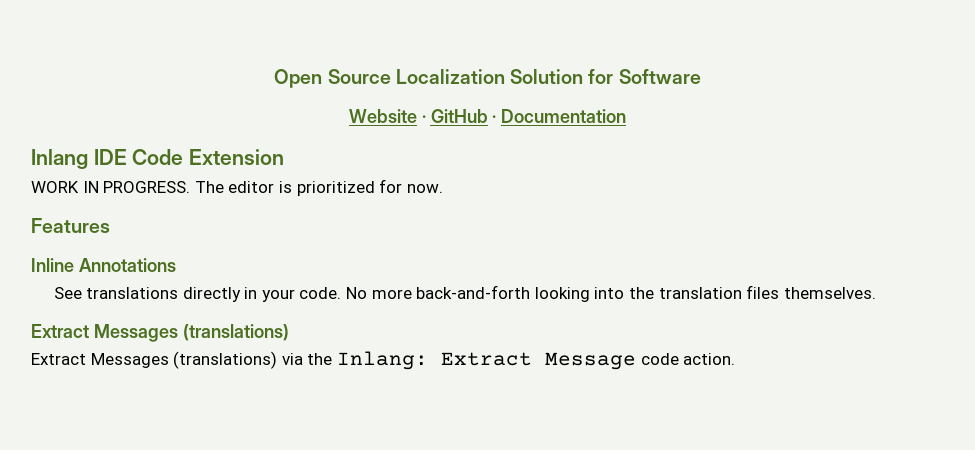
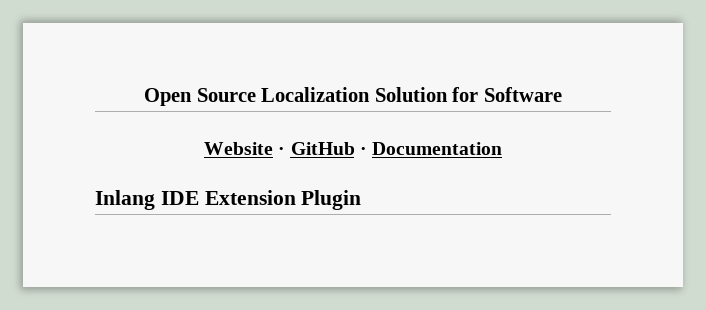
- Inlang IDE Code Extension
- WORK IN PROGRESS. The editor is prioritized for now.
- Features
- Inline Annotations
- See translations directly in your code. No more back-and-forth looking into the translation files themselves.
- Extract Messages (translations)
- Extract Messages (translations) via the Inlang: Extract Message code action.
+ Inlang IDE Extension Plugin

